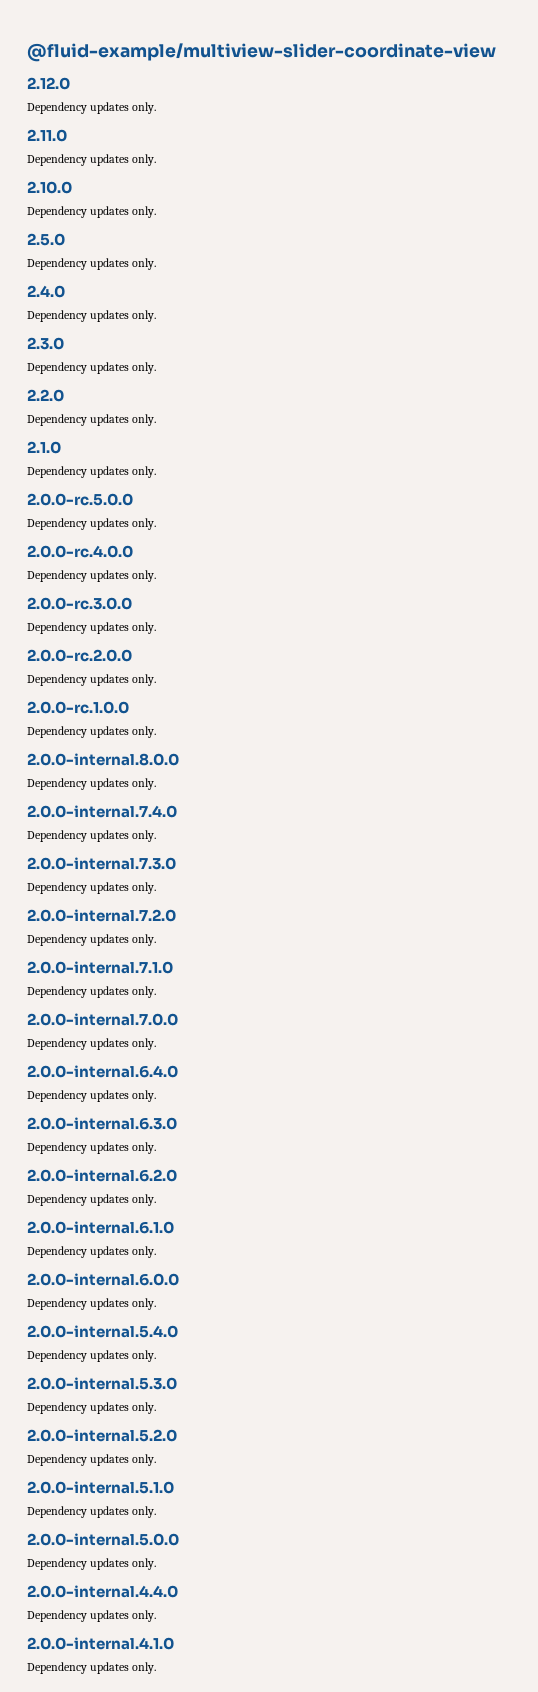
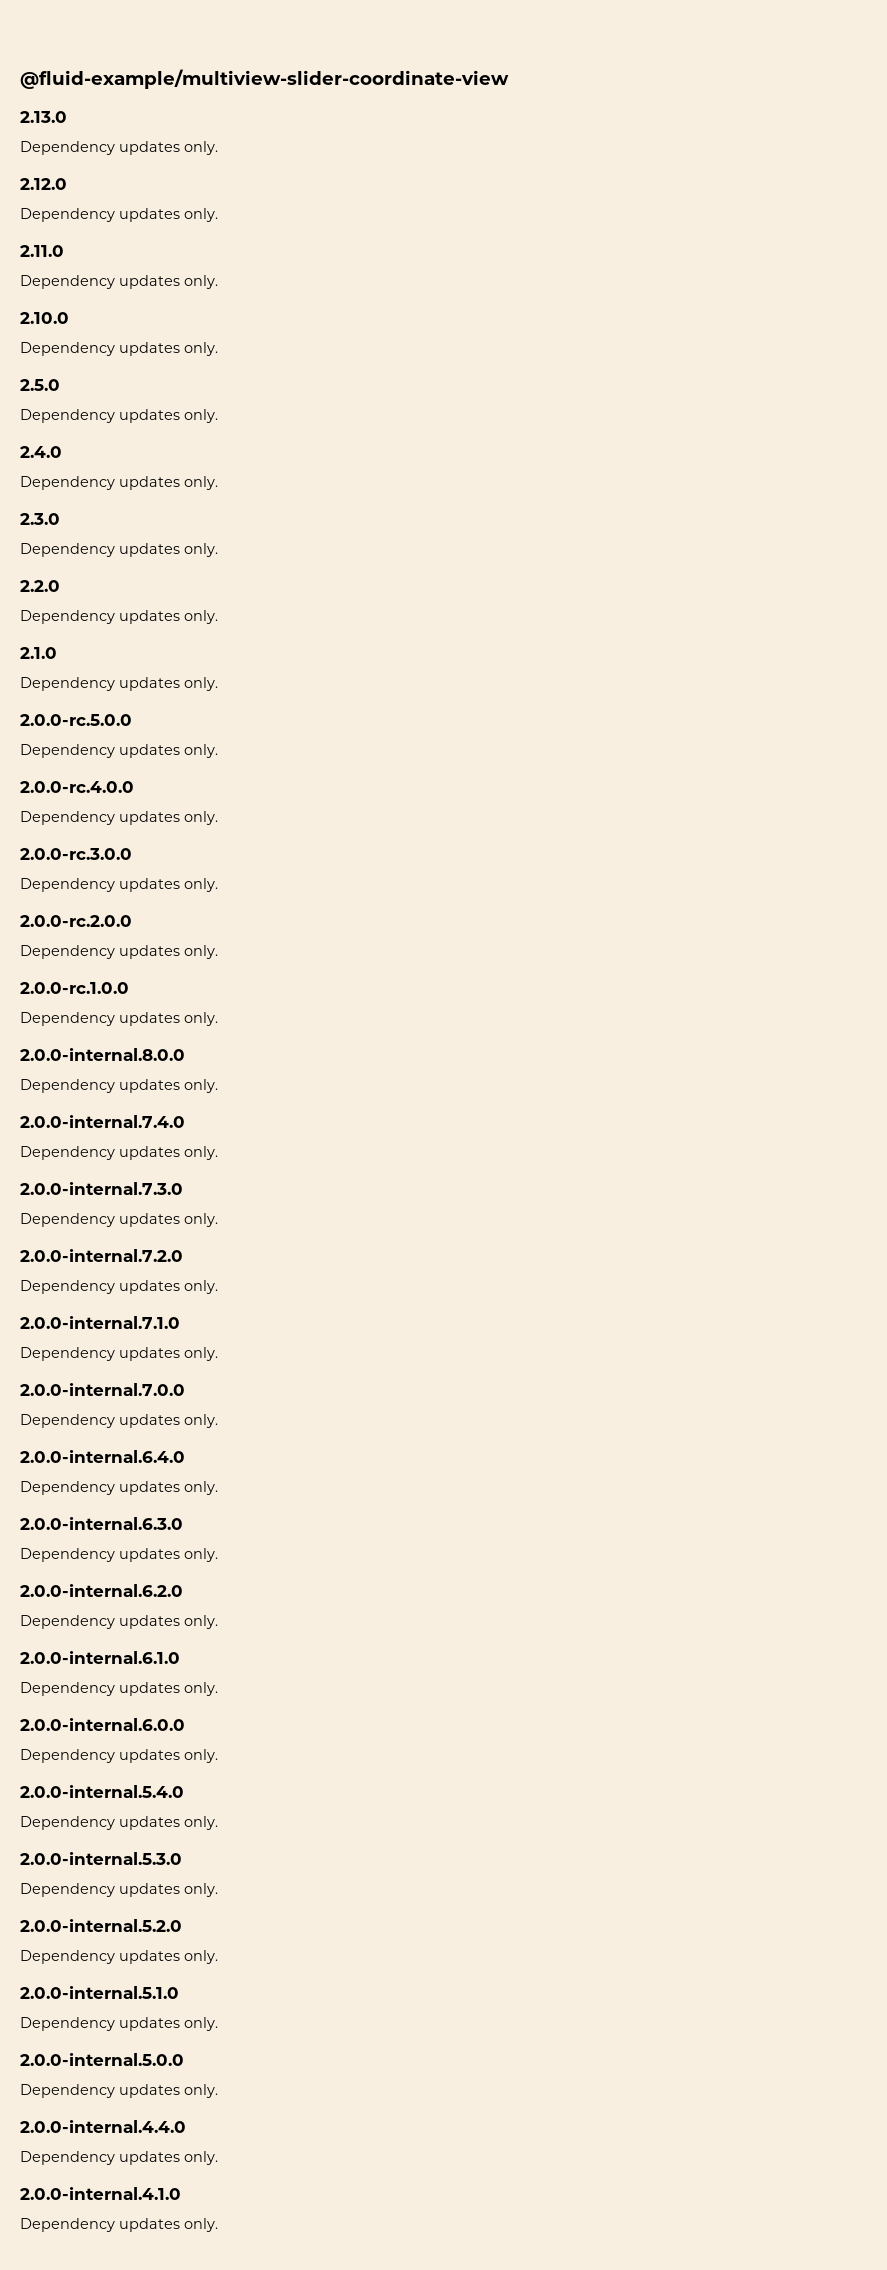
+ 2.13.0
+ Dependency updates only.

